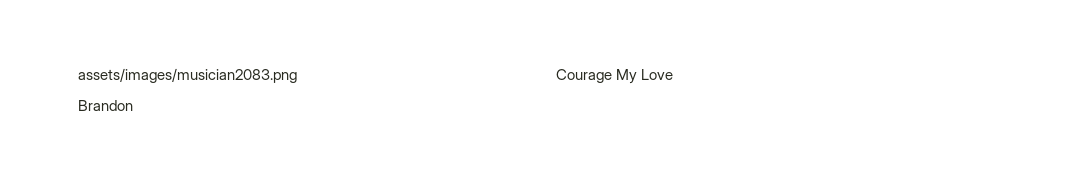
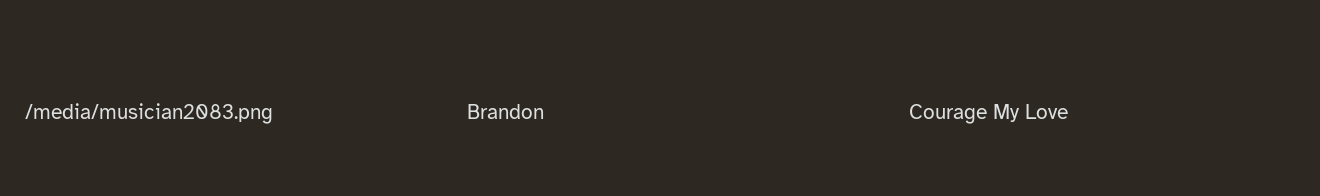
- assets/images/musician2083.png
+ /media/musician2083.png

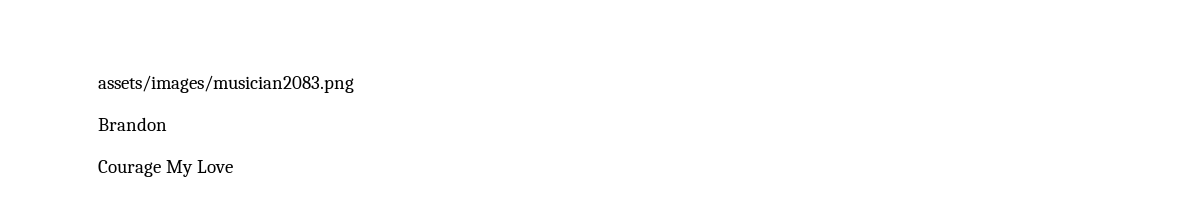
- /media/musician2083.png
+ assets/images/musician2083.png

